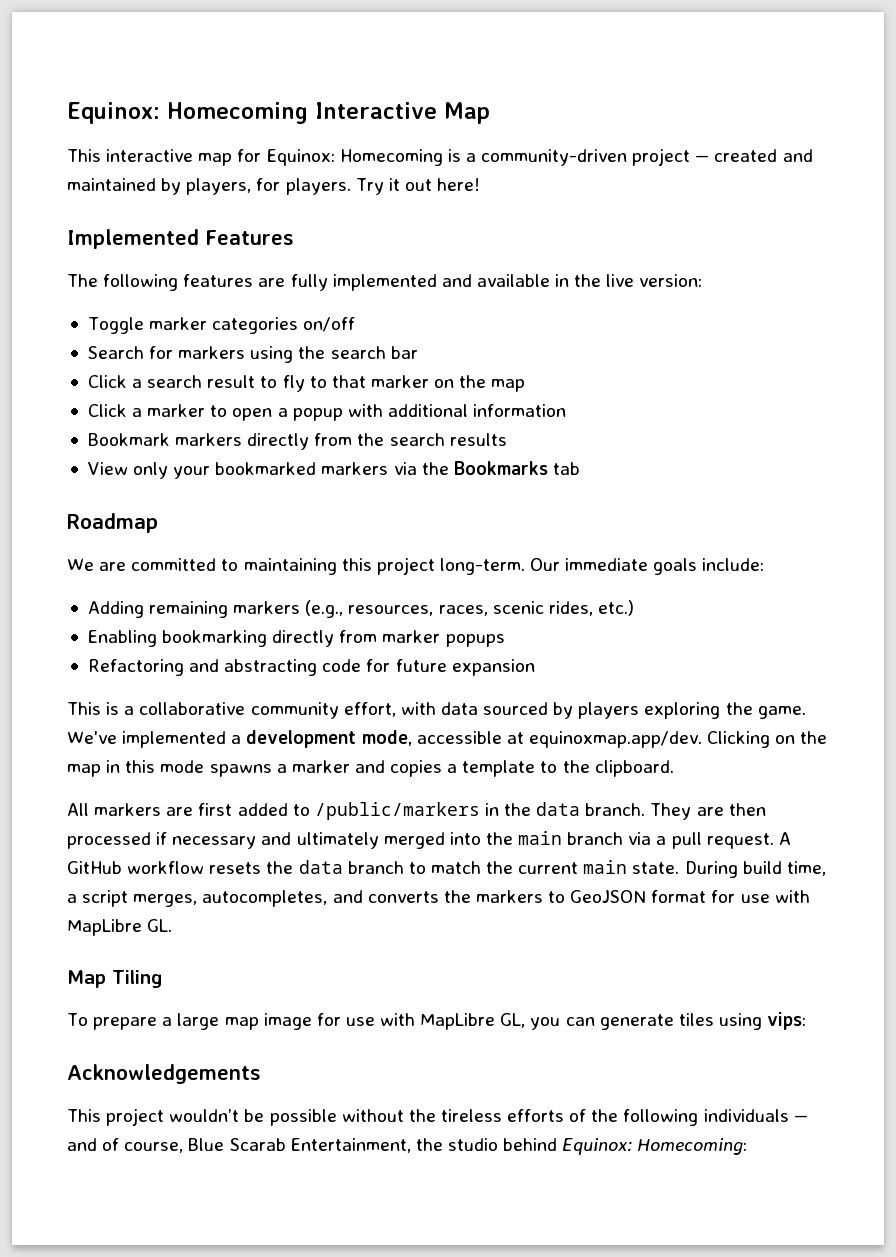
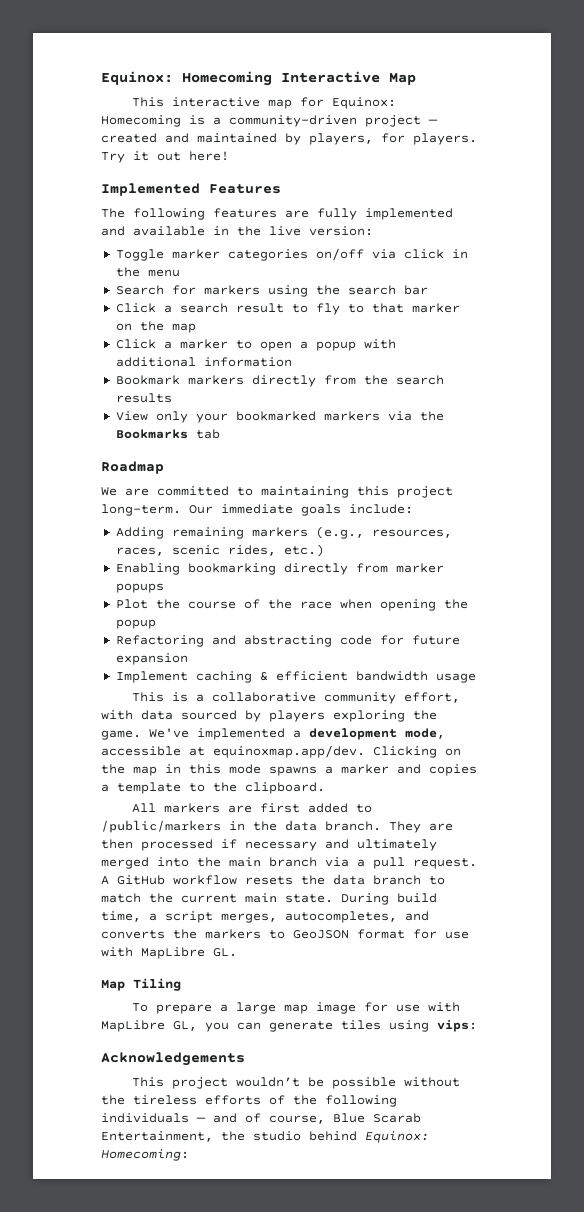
- Toggle marker categories on/off
+ Toggle marker categories on/off via click in the menu
+ Plot the course of the race when opening the popup
+ Implement caching & efficient bandwidth usage

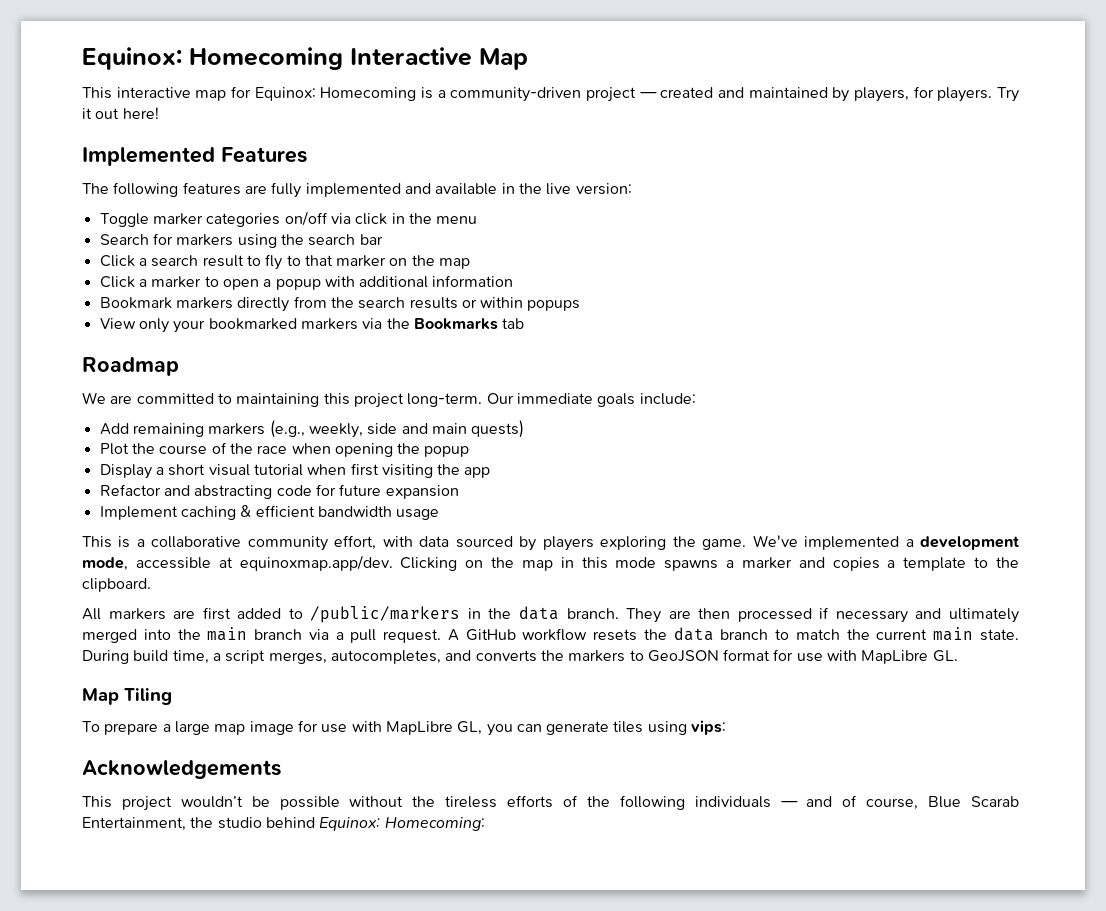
- Bookmark markers directly from the search results
+ Bookmark markers directly from the search results or within popups
- Adding remaining markers (e.g., resources, races, scenic rides, etc.)
- Enabling bookmarking directly from marker popups
+ Add remaining markers (e.g., weekly, side and main quests)
- Refactoring and abstracting code for future expansion
+ Display a short visual tutorial when first visiting the app
+ Refactor and abstracting code for future expansion

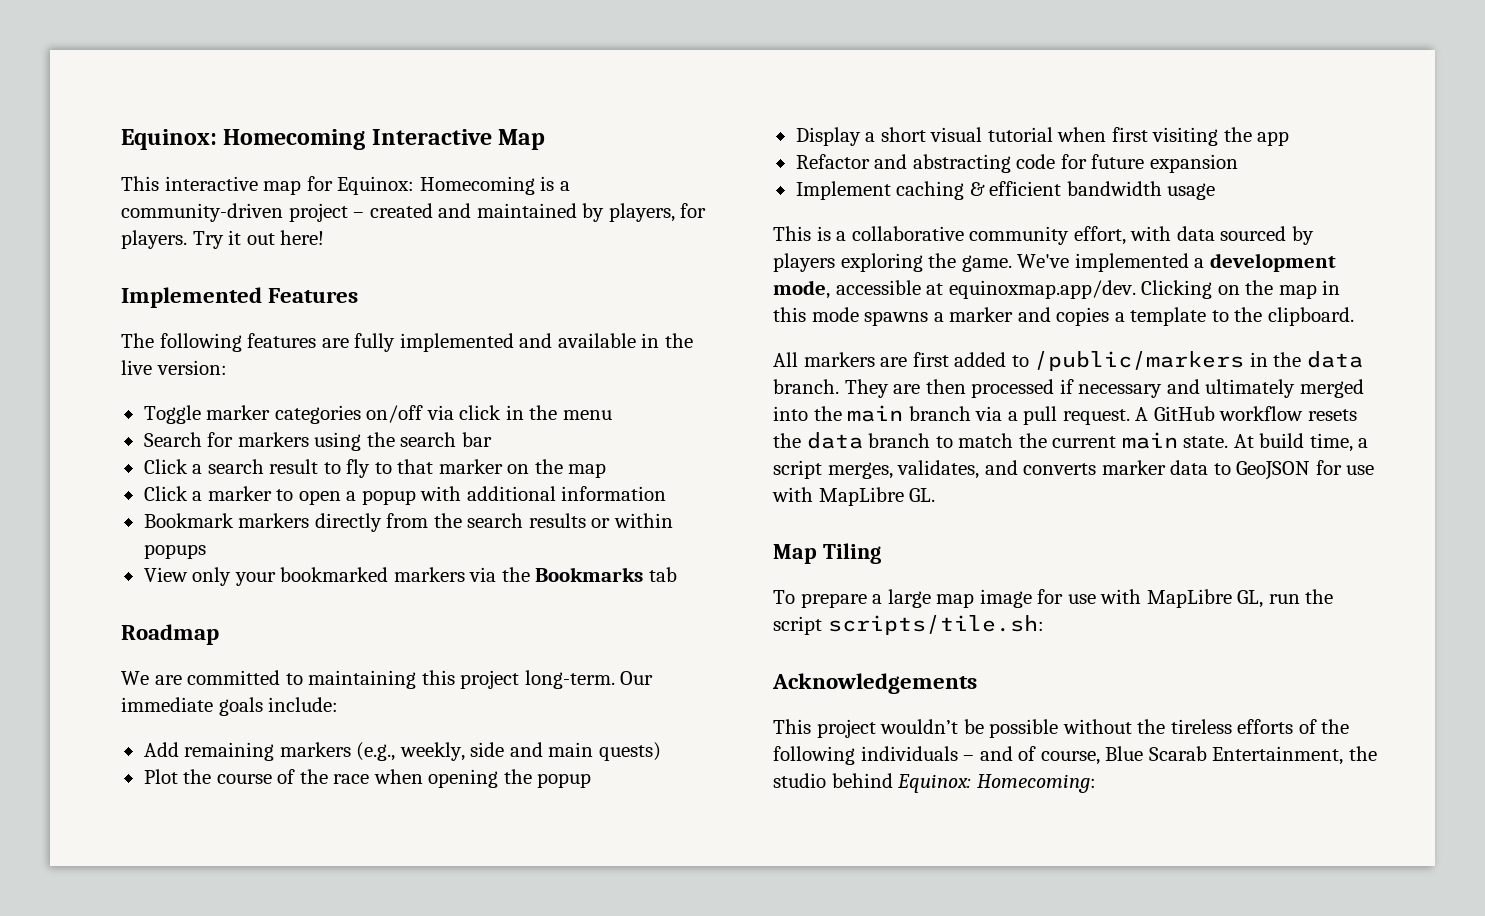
- This interactive map for Equinox: Homecoming is a community-driven project — created and maintained by players, for players.
+ This interactive map for Equinox: Homecoming is a community-driven project – created and maintained by players, for players.
- During build time, a script merges, autocompletes, and converts the markers to GeoJSON format for use with MapLibre GL.
+ At build time, a script merges, validates, and converts marker data to GeoJSON for use with MapLibre GL.
- To prepare a large map image for use with MapLibre GL, you can generate tiles using vips:
+ To prepare a large map image for use with MapLibre GL, run the script scripts/tile.sh:
- This project wouldn’t be possible without the tireless efforts of the following individuals — and of course, Blue Scarab Entertainment, the studio behind Equinox: Homecoming:
+ This project wouldn’t be possible without the tireless efforts of the following individuals – and of course, Blue Scarab Entertainment, the studio behind Equinox: Homecoming:

